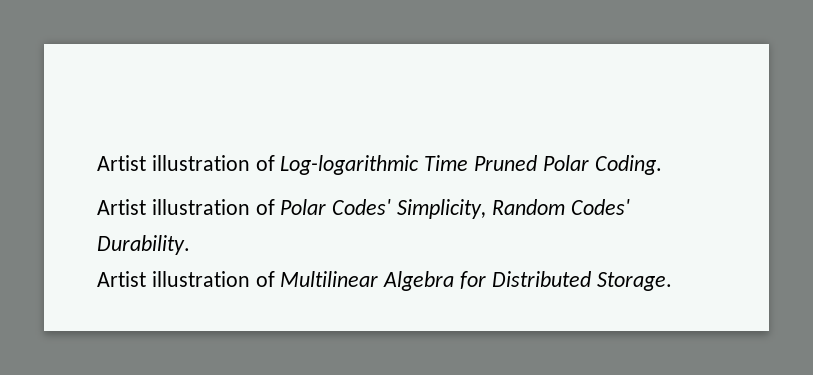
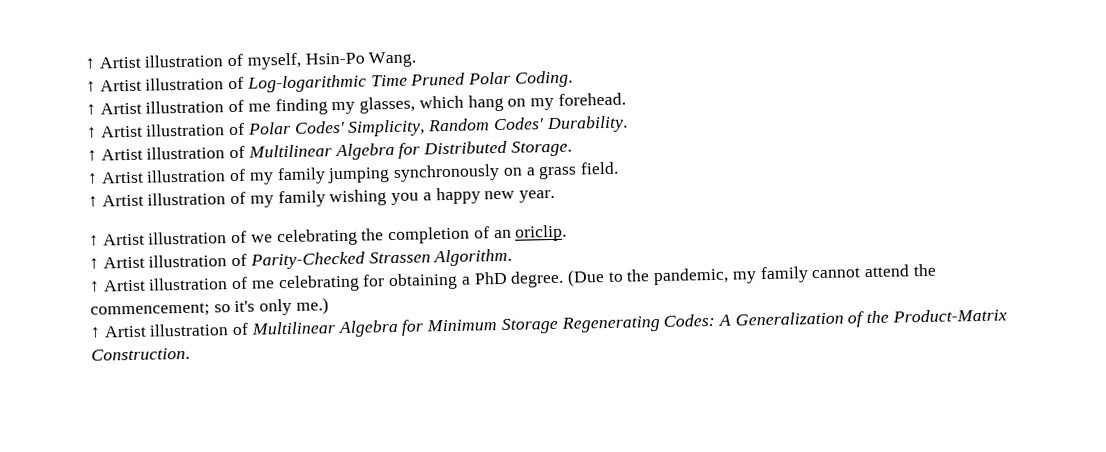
- Artist illustration of Log-logarithmic Time Pruned Polar Coding.
+ ↑ Artist illustration of myself, Hsin-Po Wang.
+ ↑ Artist illustration of Log-logarithmic Time Pruned Polar Coding.
- Artist illustration of Polar Codes' Simplicity, Random Codes' Durability.
+ ↑ Artist illustration of me finding my glasses, which hang on my forehead.
+ ↑ Artist illustration of Polar Codes' Simplicity, Random Codes' Durability.
- Artist illustration of Multilinear Algebra for Distributed Storage.
+ ↑ Artist illustration of Multilinear Algebra for Distributed Storage.
+ ↑ Artist illustration of my family jumping synchronously on a grass field.
+ ↑ Artist illustration of my family wishing you a happy new year.
+ ↑ Artist illustration of we celebrating the completion of an oriclip.
+ ↑ Artist illustration of Parity-Checked Strassen Algorithm.
+ ↑ Artist illustration of me celebrating for obtaining a PhD degree. (Due to the pandemic, my family cannot attend the commencement; so it's only me.)
+ ↑ Artist illustration of Multilinear Algebra for Minimum Storage Regenerating Codes: A Generalization of the Product-Matrix Construction.

